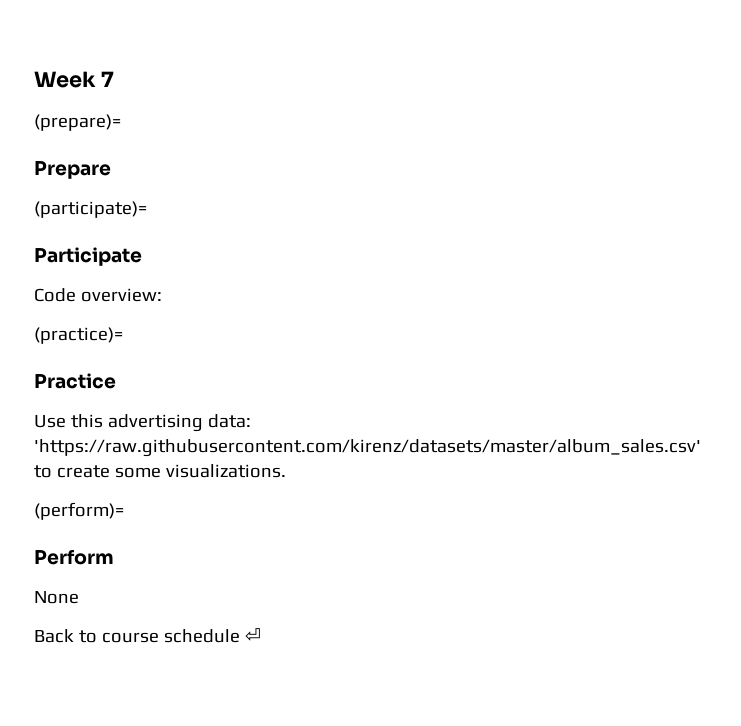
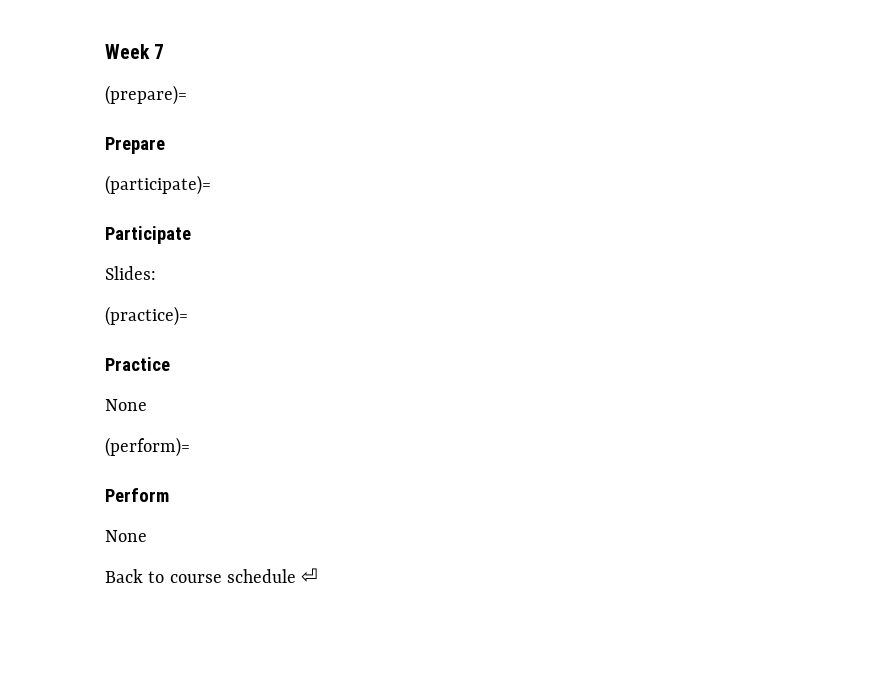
- Code overview:
+ Slides:
  Practice
- Use this advertising data: 'https://raw.githubusercontent.com/kirenz/datasets/master/album_sales.csv' to create some visualizations.
+ None

